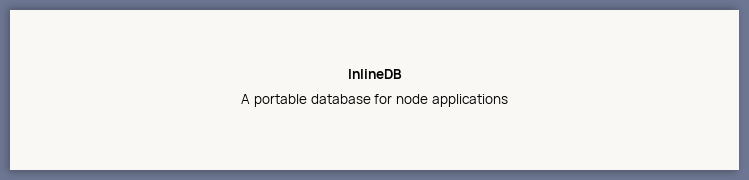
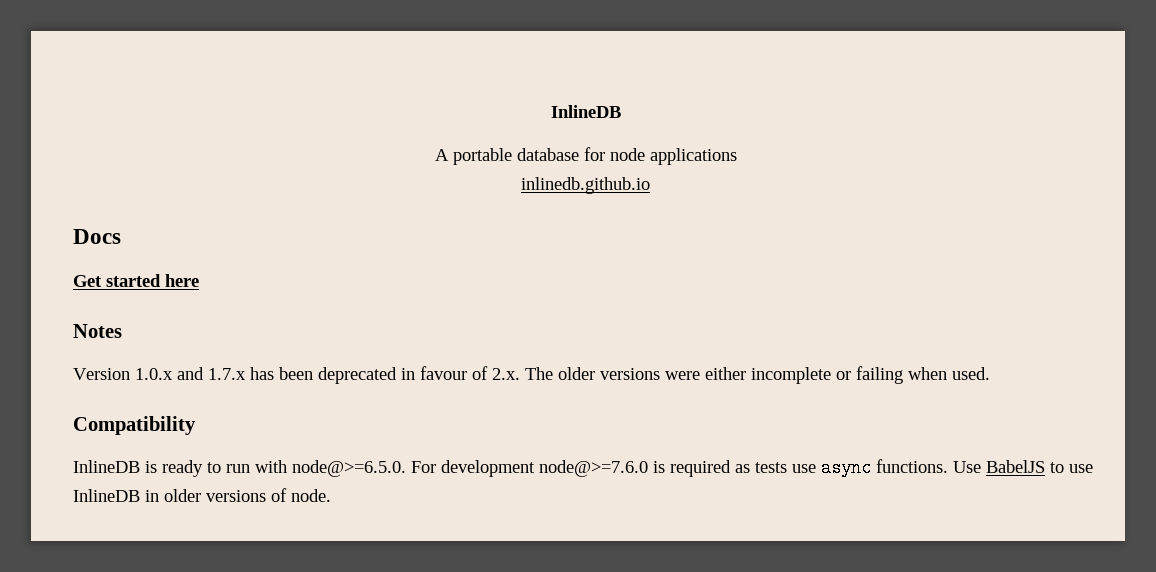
+ inlinedb.github.io
+ Docs
+ Get started here
+ Notes
+ Version 1.0.x and 1.7.x has been deprecated in favour of 2.x. The older versions were either incomplete or failing when used.
+ Compatibility
+ InlineDB is ready to run with node@>=6.5.0. For development node@>=7.6.0 is required as tests use async functions. Use BabelJS to use InlineDB in older versions of node.

